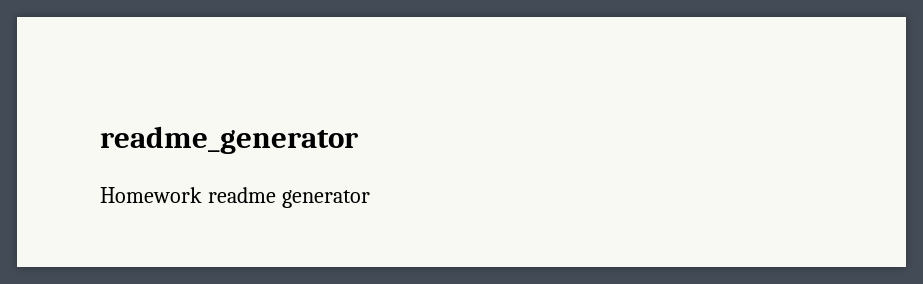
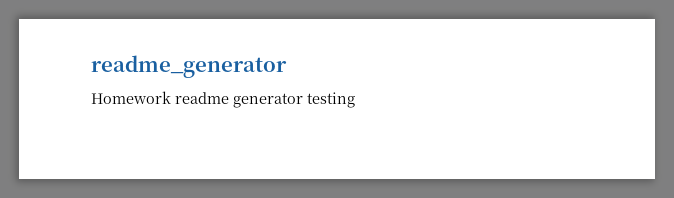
- Homework readme generator
+ Homework readme generator testing

